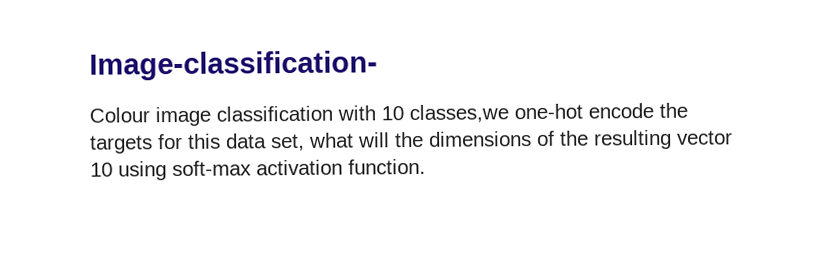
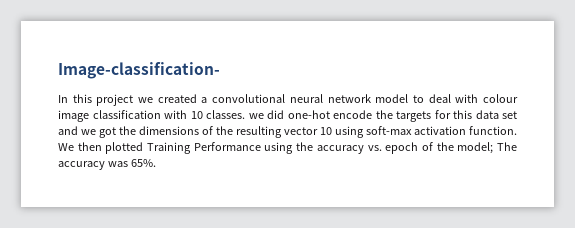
- Colour image classification with 10 classes,we one-hot encode the targets for this data set, what will the dimensions of the resulting vector 10 using soft-max activation function.
+ In this project we created a convolutional neural network model to deal with colour image classification with 10 classes. we did one-hot encode the targets for this data set and we got the dimensions of the resulting vector 10 using soft-max activation function.
+ We then plotted Training Performance using the accuracy vs. epoch of the model; The accuracy was 65%.

